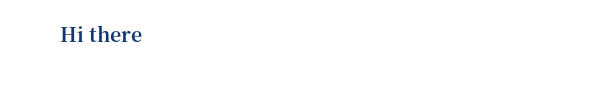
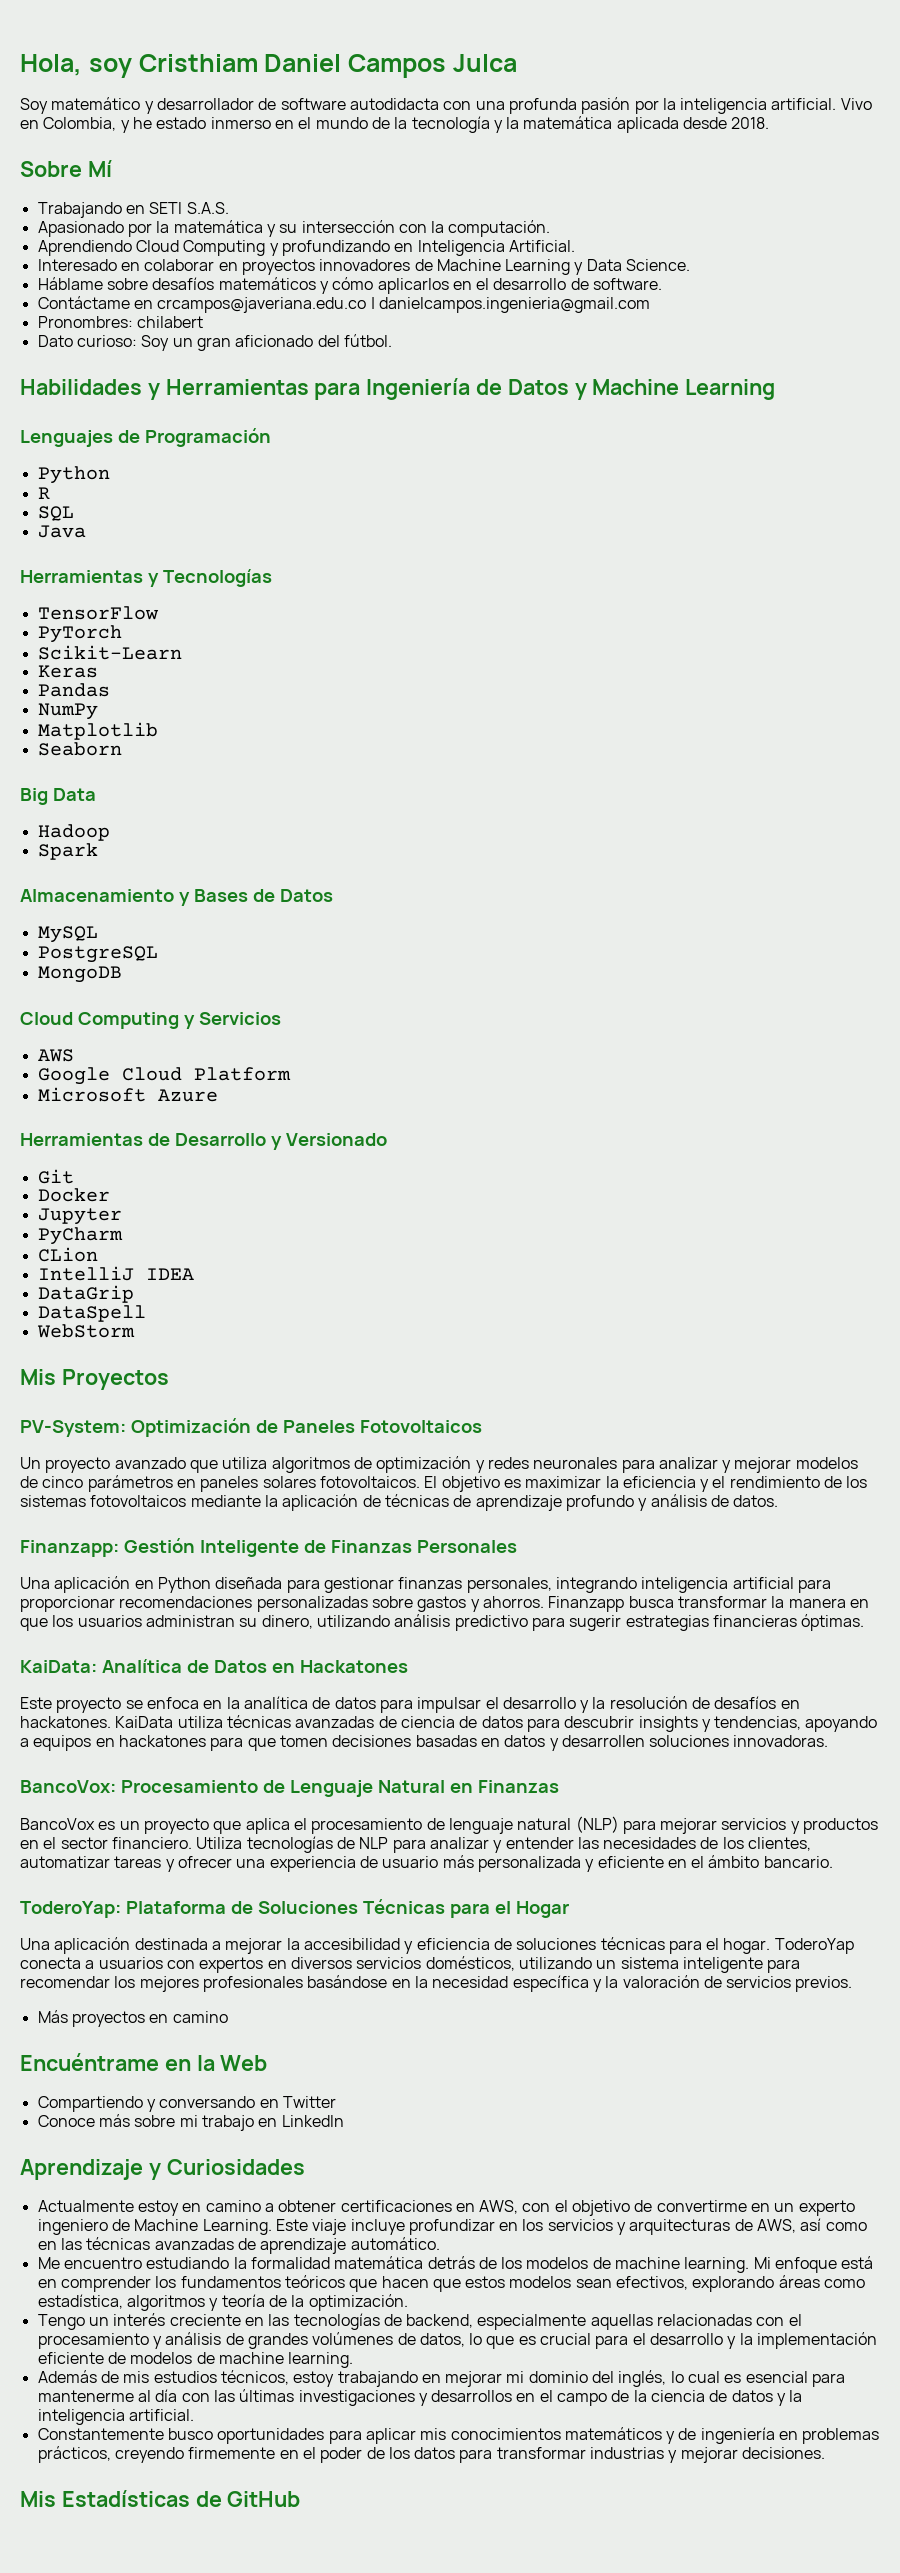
- Hi there
+ Hola, soy Cristhiam Daniel Campos Julca
+ Soy matemático y desarrollador de software autodidacta con una profunda pasión por la inteligencia artificial. Vivo en Colombia, y he estado inmerso en el mundo de la tecnología y la matemática aplicada desde 2018.
+ Sobre Mí
+ Trabajando en SETI S.A.S.
+ Apasionado por la matemática y su intersección con la computación.
+ Aprendiendo Cloud Computing y profundizando en Inteligencia Artificial.
+ Interesado en colaborar en proyectos innovadores de Machine Learning y Data Science.
+ Háblame sobre desafíos matemáticos y cómo aplicarlos en el desarrollo de software.
+ Contáctame en crcampos@javeriana.edu.co | danielcampos.ingenieria@gmail.com
+ Pronombres: chilabert
+ Dato curioso: Soy un gran aficionado del fútbol.
+ Habilidades y Herramientas para Ingeniería de Datos y Machine Learning
+ Lenguajes de Programación
+ Python
+ R
+ SQL
+ Java
+ Herramientas y Tecnologías
+ TensorFlow
+ PyTorch
+ Scikit-Learn
+ Keras
+ Pandas
+ NumPy
+ Matplotlib
+ Seaborn
+ Big Data
+ Hadoop
+ Spark
+ Almacenamiento y Bases de Datos
+ MySQL
+ PostgreSQL
+ MongoDB
+ Cloud Computing y Servicios
+ AWS
+ Google Cloud Platform
+ Microsoft Azure
+ Herramientas de Desarrollo y Versionado
+ Git
+ Docker
+ Jupyter
+ PyCharm
+ CLion
+ IntelliJ IDEA
+ DataGrip
+ DataSpell
+ WebStorm
+ Mis Proyectos
+ PV-System: Optimización de Paneles Fotovoltaicos
+ Un proyecto avanzado que utiliza algoritmos de optimización y redes neuronales para analizar y mejorar modelos de cinco parámetros en paneles solares fotovoltaicos. El objetivo es maximizar la eficiencia y el rendimiento de los sistemas fotovoltaicos mediante la aplicación de técnicas de aprendizaje profundo y análisis de datos.
+ Finanzapp: Gestión Inteligente de Finanzas Personales
+ Una aplicación en Python diseñada para gestionar finanzas personales, integrando inteligencia artificial para proporcionar recomendaciones personalizadas sobre gastos y ahorros. Finanzapp busca transformar la manera en que los usuarios administran su dinero, utilizando análisis predictivo para sugerir estrategias financieras óptimas.
+ KaiData: Analítica de Datos en Hackatones
+ Este proyecto se enfoca en la analítica de datos para impulsar el desarrollo y la resolución de desafíos en hackatones. KaiData utiliza técnicas avanzadas de ciencia de datos para descubrir insights y tendencias, apoyando a equipos en hackatones para que tomen decisiones basadas en datos y desarrollen soluciones innovadoras.
+ BancoVox: Procesamiento de Lenguaje Natural en Finanzas
+ BancoVox es un proyecto que aplica el procesamiento de lenguaje natural (NLP) para mejorar servicios y productos en el sector financiero. Utiliza tecnologías de NLP para analizar y entender las necesidades de los clientes, automatizar tareas y ofrecer una experiencia de usuario más personalizada y eficiente en el ámbito bancario.
+ ToderoYap: Plataforma de Soluciones Técnicas para el Hogar
+ Una aplicación destinada a mejorar la accesibilidad y eficiencia de soluciones técnicas para el hogar. ToderoYap conecta a usuarios con expertos en diversos servicios domésticos, utilizando un sistema inteligente para recomendar los mejores profesionales basándose en la necesidad específica y la valoración de servicios previos.
+ Más proyectos en camino
+ Encuéntrame en la Web
+ Compartiendo y conversando en Twitter
+ Conoce más sobre mi trabajo en LinkedIn
+ Aprendizaje y Curiosidades
+ Actualmente estoy en camino a obtener certificaciones en AWS, con el objetivo de convertirme en un experto ingeniero de Machine Learning. Este viaje incluye profundizar en los servicios y arquitecturas de AWS, así como en las técnicas avanzadas de aprendizaje automático.
+ Me encuentro estudiando la formalidad matemática detrás de los modelos de machine learning. Mi enfoque está en comprender los fundamentos teóricos que hacen que estos modelos sean efectivos, explorando áreas como estadística, algoritmos y teoría de la optimización.
+ Tengo un interés creciente en las tecnologías de backend, especialmente aquellas relacionadas con el procesamiento y análisis de grandes volúmenes de datos, lo que es crucial para el desarrollo y la implementación eficiente de modelos de machine learning.
+ Además de mis estudios técnicos, estoy trabajando en mejorar mi dominio del inglés, lo cual es esencial para mantenerme al día con las últimas investigaciones y desarrollos en el campo de la ciencia de datos y la inteligencia artificial.
+ Constantemente busco oportunidades para aplicar mis conocimientos matemáticos y de ingeniería en problemas prácticos, creyendo firmemente en el poder de los datos para transformar industrias y mejorar decisiones.
+ Mis Estadísticas de GitHub

